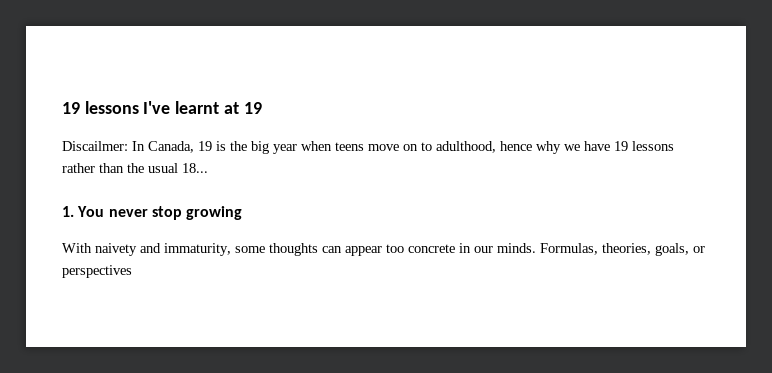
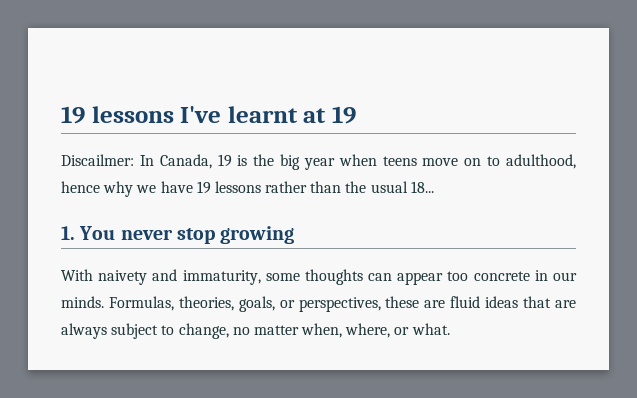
- Formulas, theories, goals, or perspectives
+ Formulas, theories, goals, or perspectives, these are fluid ideas that are always subject to change, no matter when, where, or what.

